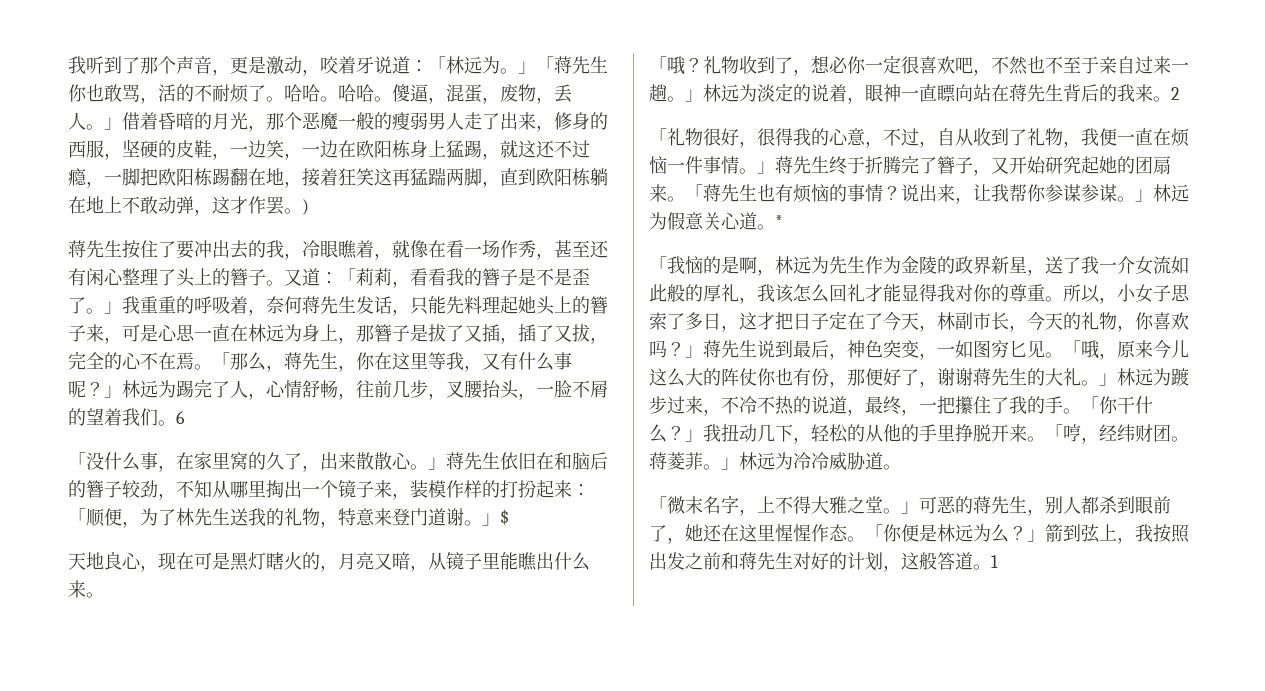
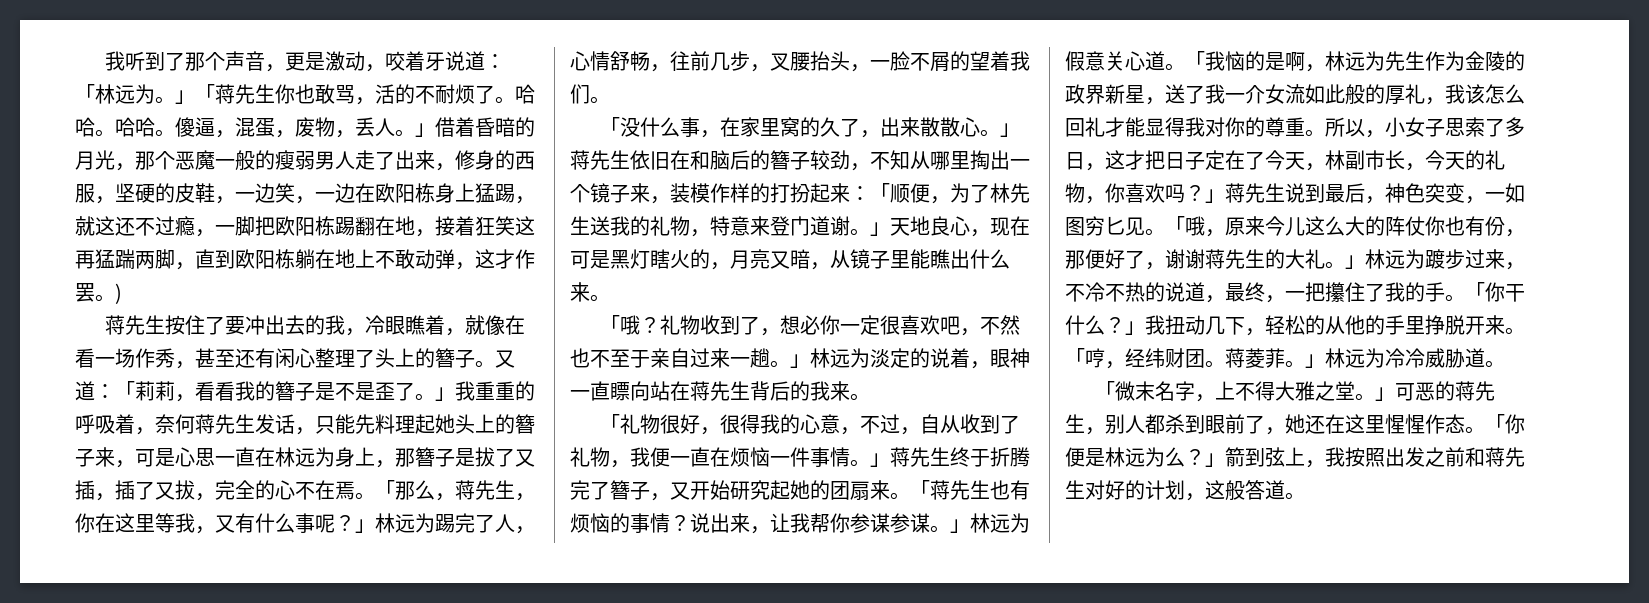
- 6
- 「没什么事，在家里窝的久了，出来散散心。」蒋先生依旧在和脑后的簪子较劲，不知从哪里掏出一个镜子来，装模作样的打扮起来：「顺便，为了林先生送我的礼物，特意来登门道谢。」$
- 天地良心，现在可是黑灯瞎火的，月亮又暗，从镜子里能瞧出什么来。
+ 「没什么事，在家里窝的久了，出来散散心。」蒋先生依旧在和脑后的簪子较劲，不知从哪里掏出一个镜子来，装模作样的打扮起来：「顺便，为了林先生送我的礼物，特意来登门道谢。」天地良心，现在可是黑灯瞎火的，月亮又暗，从镜子里能瞧出什么来。
- 2
- 说出来，让我帮你参谋参谋。」林远为假意关心道。*
- 「我恼的是啊，林远为先生作为金陵的政界新星，送了我一介女流如此般的厚礼，我该怎么回礼才能显得我对你的尊重。
+ 说出来，让我帮你参谋参谋。」林远为假意关心道。「我恼的是啊，林远为先生作为金陵的政界新星，送了我一介女流如此般的厚礼，我该怎么回礼才能显得我对你的尊重。
- 1

